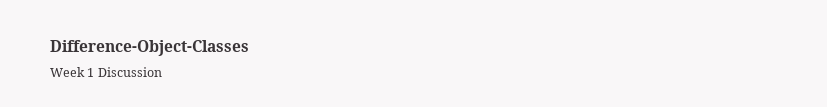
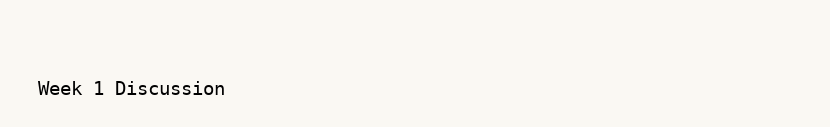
- Difference-Object-Classes

